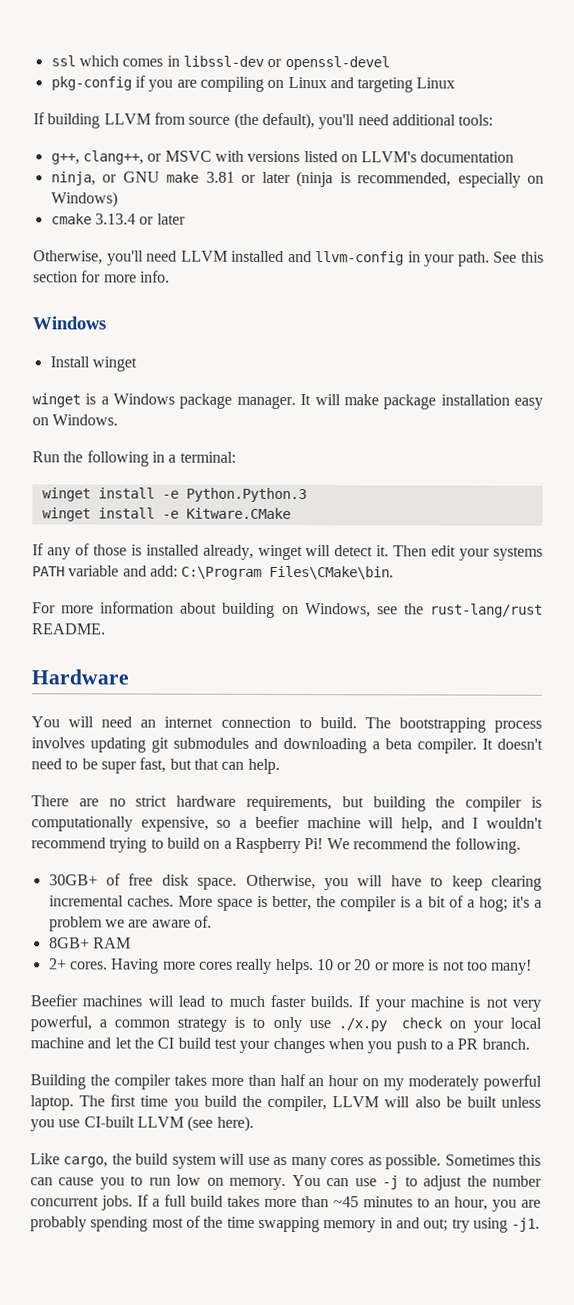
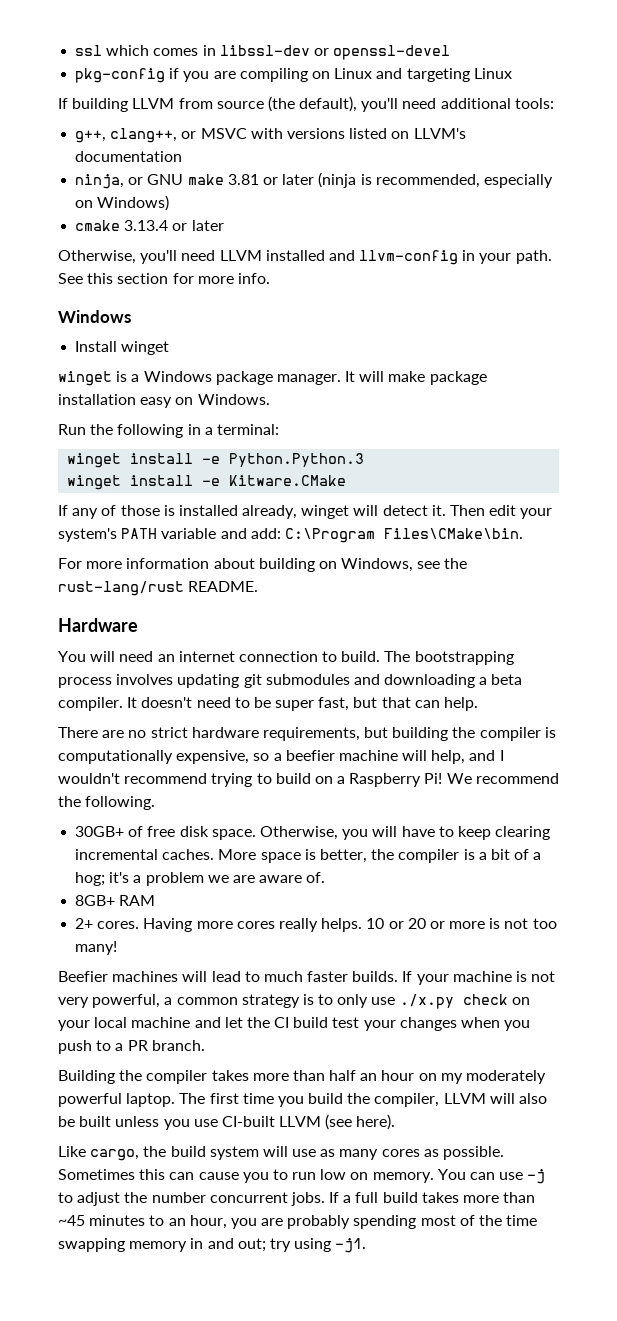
- Then edit your systems PATH variable and add: C:\Program Files\CMake\bin.
+ Then edit your system's PATH variable and add: C:\Program Files\CMake\bin.

